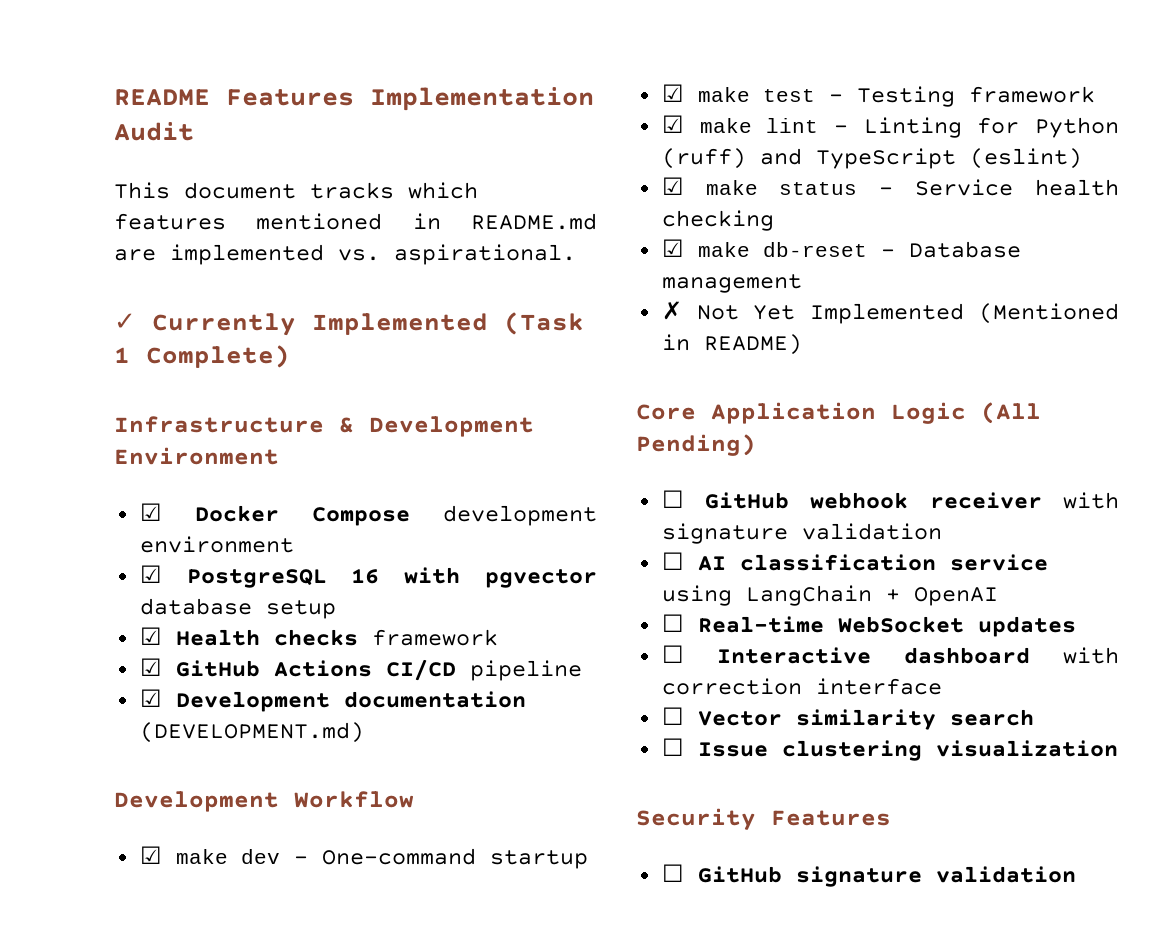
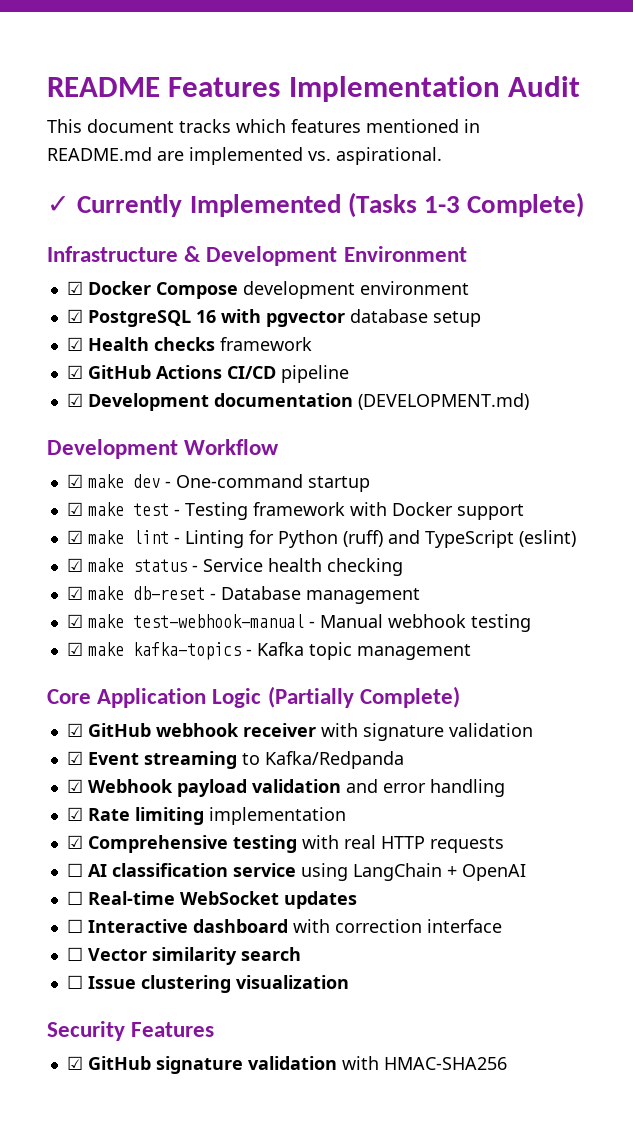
- ✓ Currently Implemented (Task 1 Complete)
+ ✓ Currently Implemented (Tasks 1-3 Complete)
- ☑ make test - Testing framework
+ ☑ make test - Testing framework with Docker support
- ✗ Not Yet Implemented (Mentioned in README)
+ ☑ make test-webhook-manual - Manual webhook testing
+ ☑ make kafka-topics - Kafka topic management
- Core Application Logic (All Pending)
- ☐ GitHub webhook receiver with signature validation
+ Core Application Logic (Partially Complete)
+ ☑ GitHub webhook receiver with signature validation
+ ☑ Event streaming to Kafka/Redpanda
+ ☑ Webhook payload validation and error handling
+ ☑ Rate limiting implementation
+ ☑ Comprehensive testing with real HTTP requests
- ☐ GitHub signature validation
+ ☑ GitHub signature validation with HMAC-SHA256

